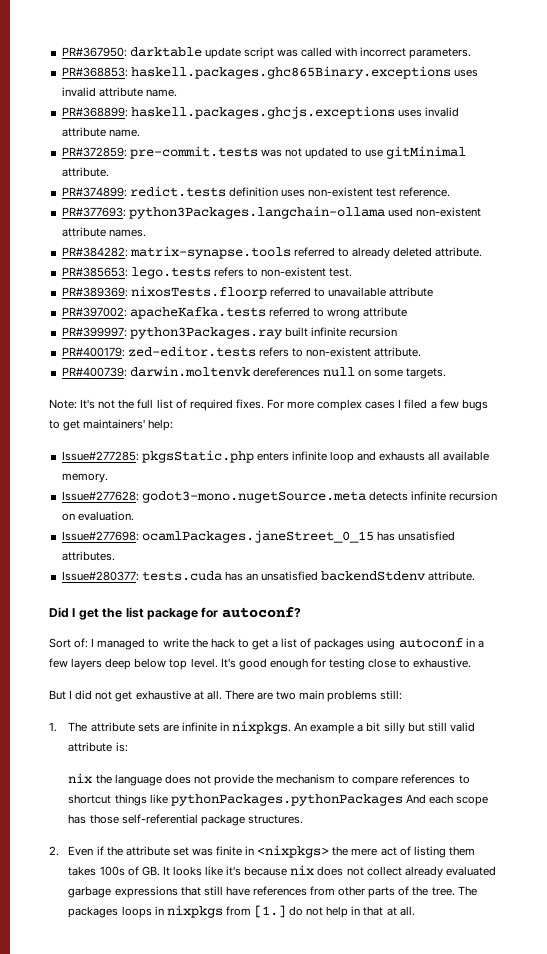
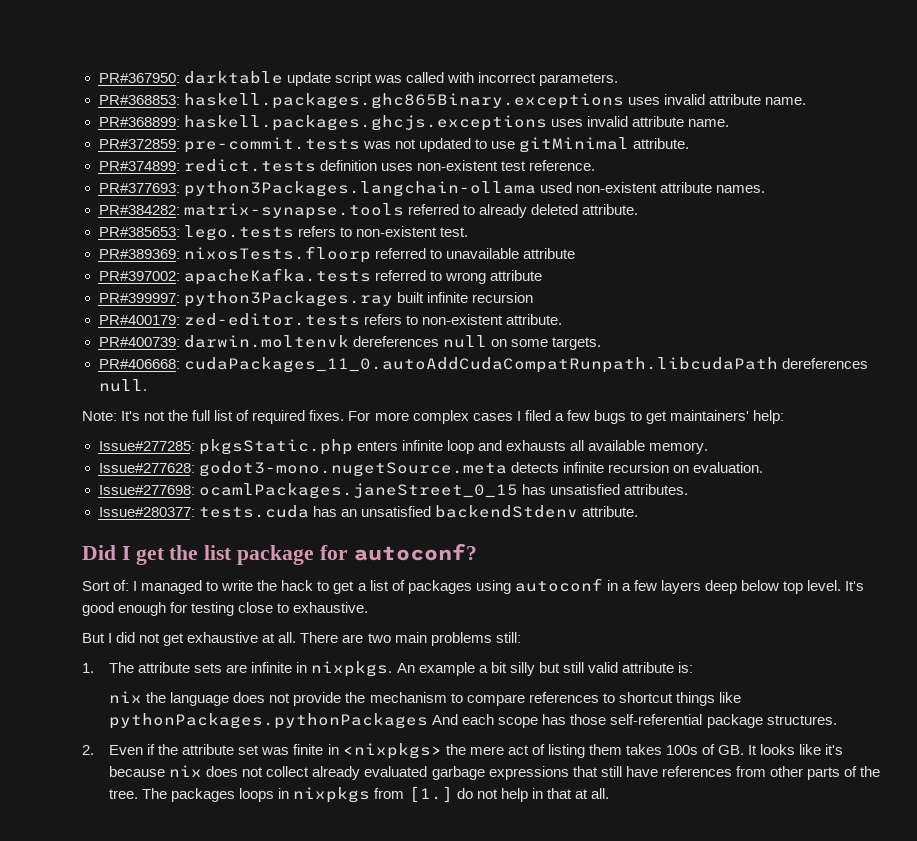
+ PR#406668: cudaPackages_11_0.autoAddCudaCompatRunpath.libcudaPath dereferences null.

